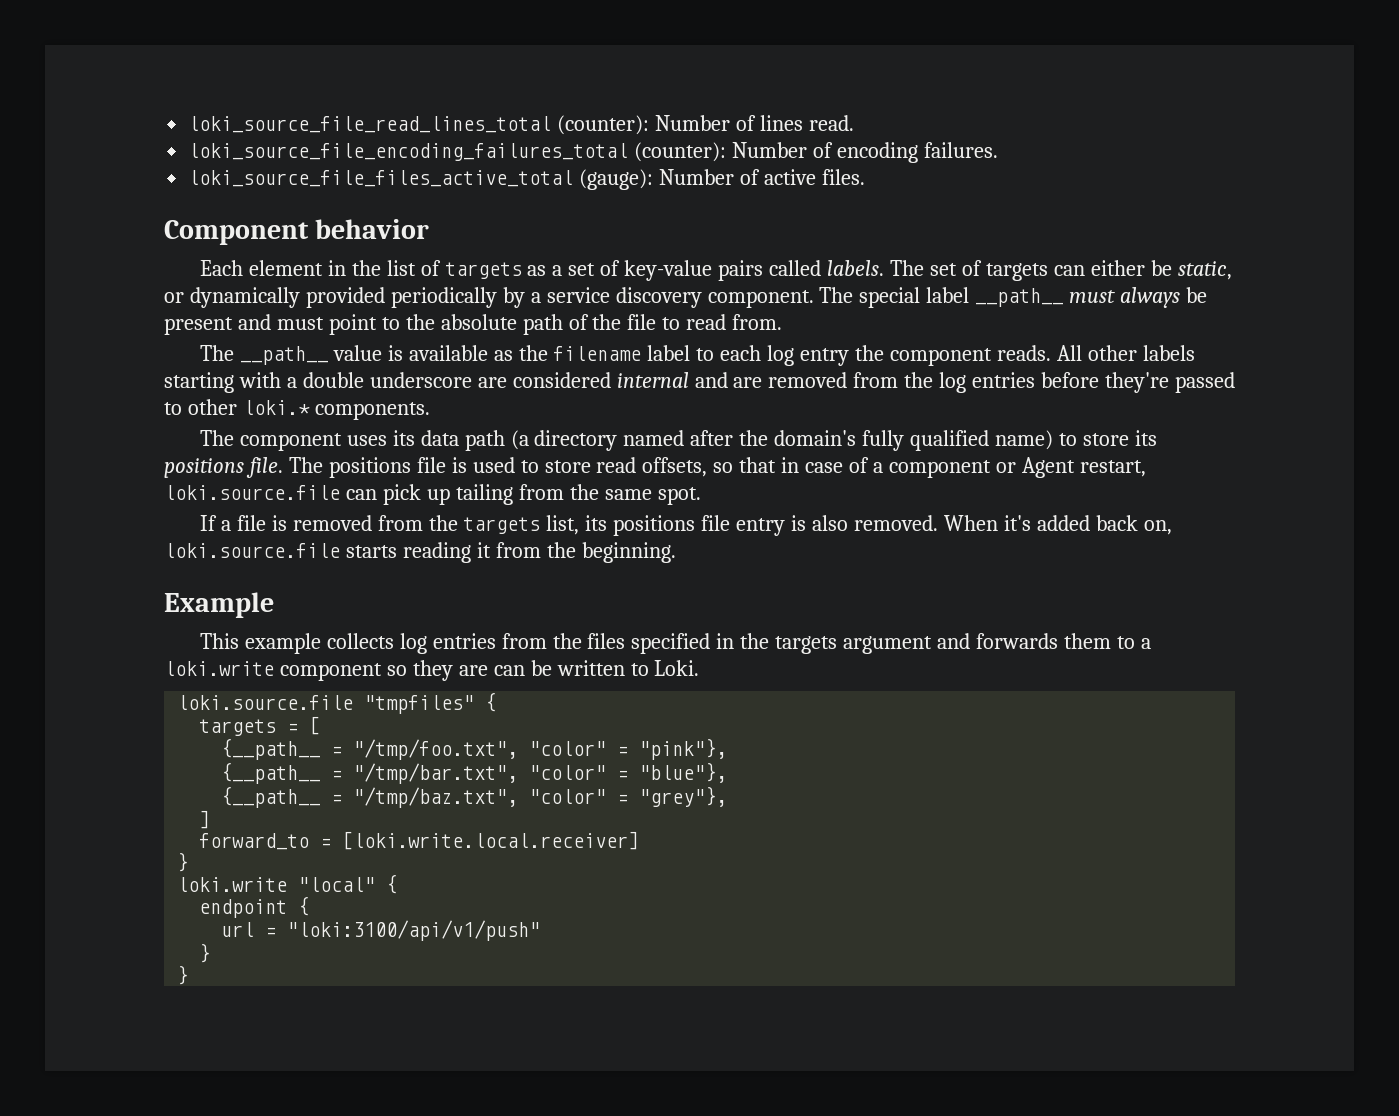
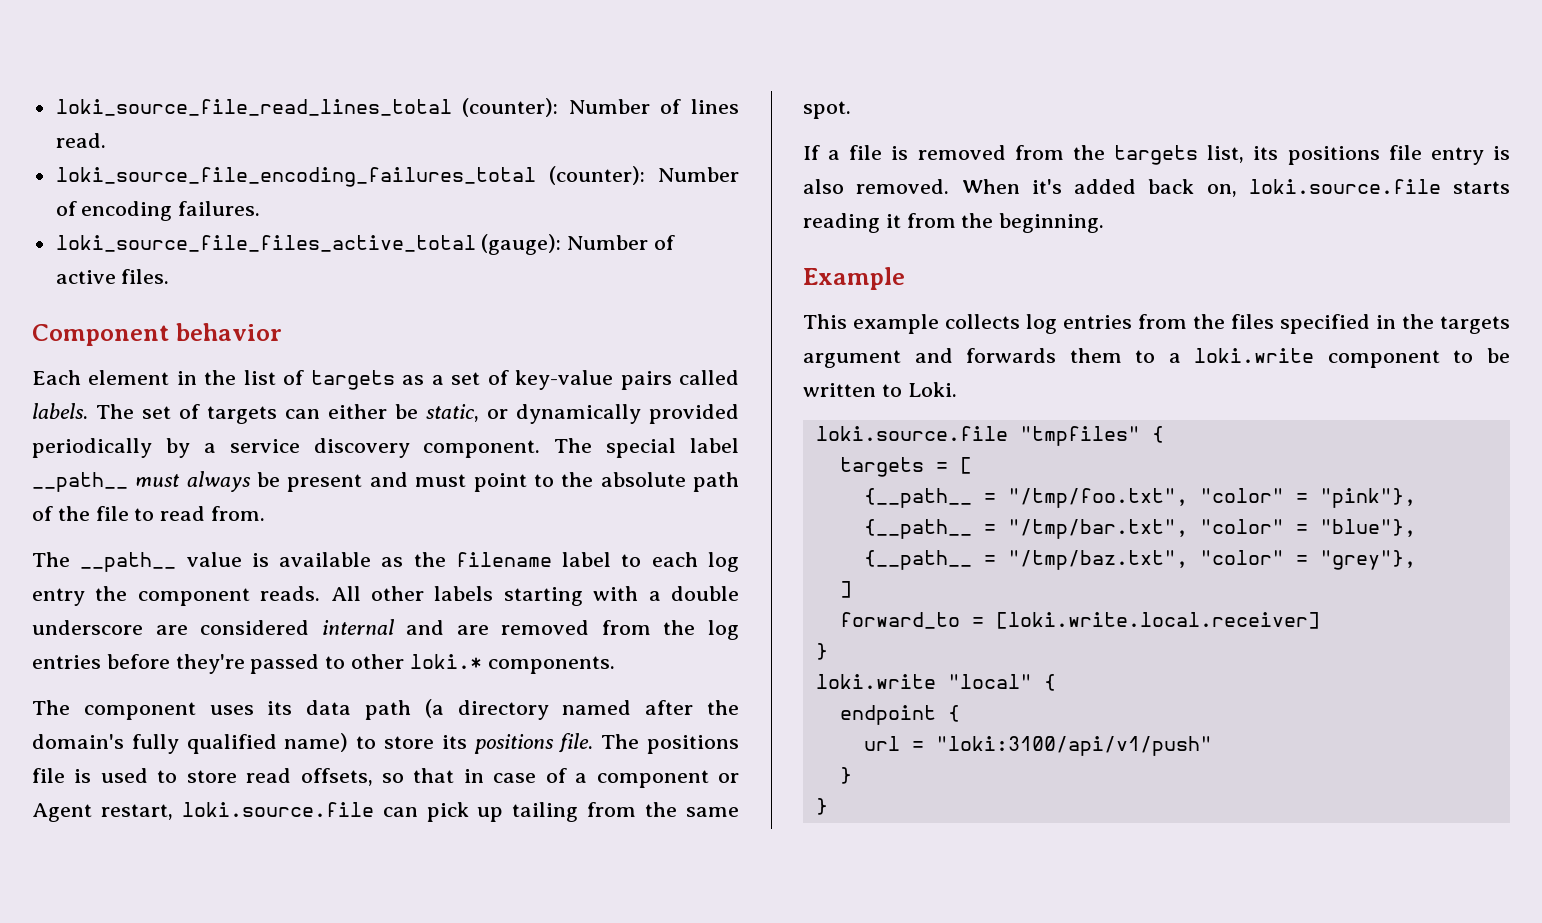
- This example collects log entries from the files specified in the targets argument and forwards them to a loki.write component so they are can be written to Loki.
+ This example collects log entries from the files specified in the targets argument and forwards them to a loki.write component to be written to Loki.

